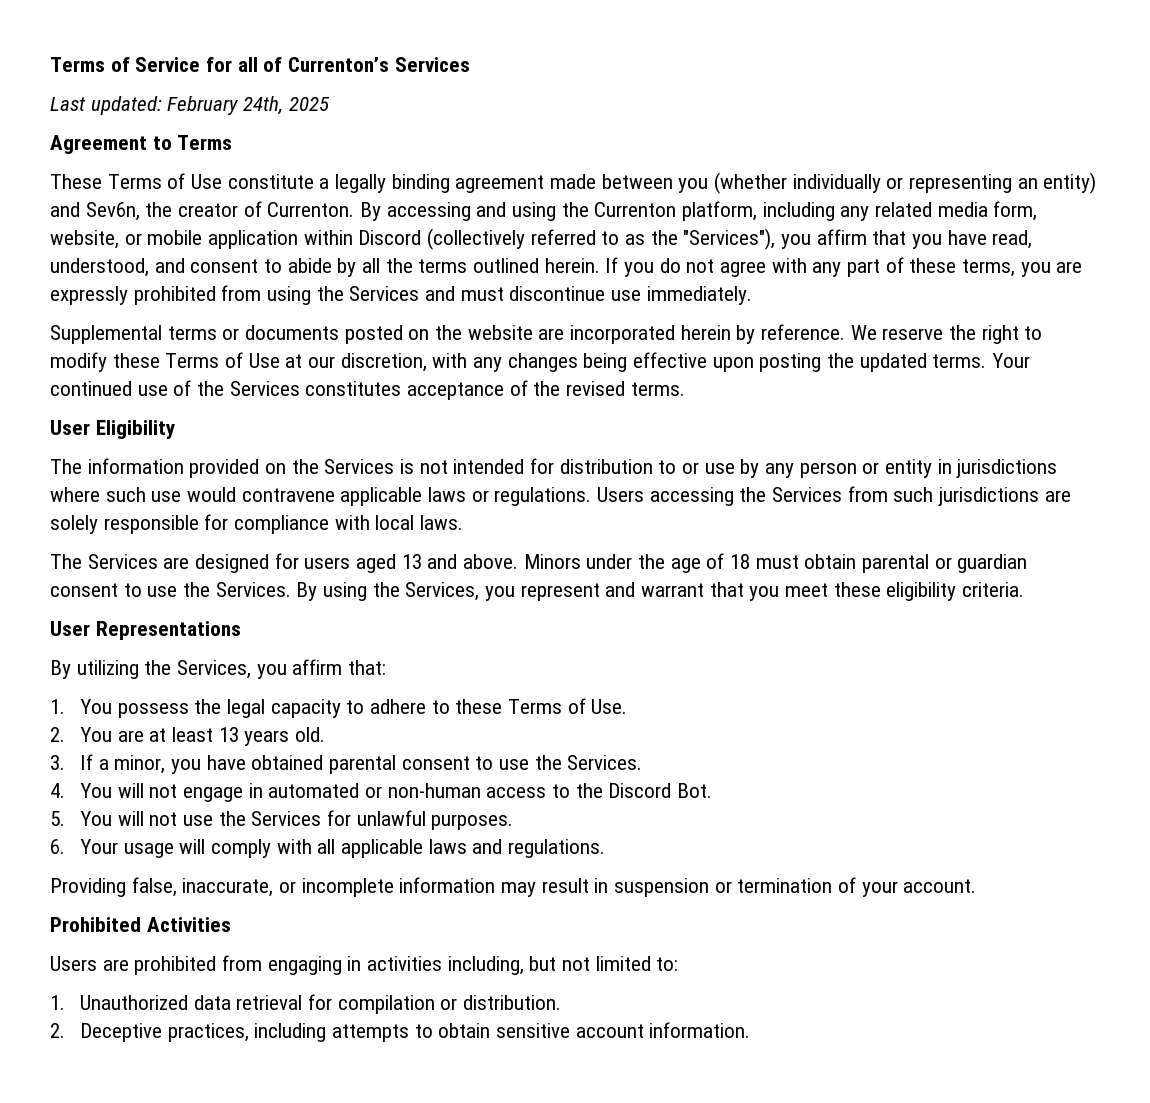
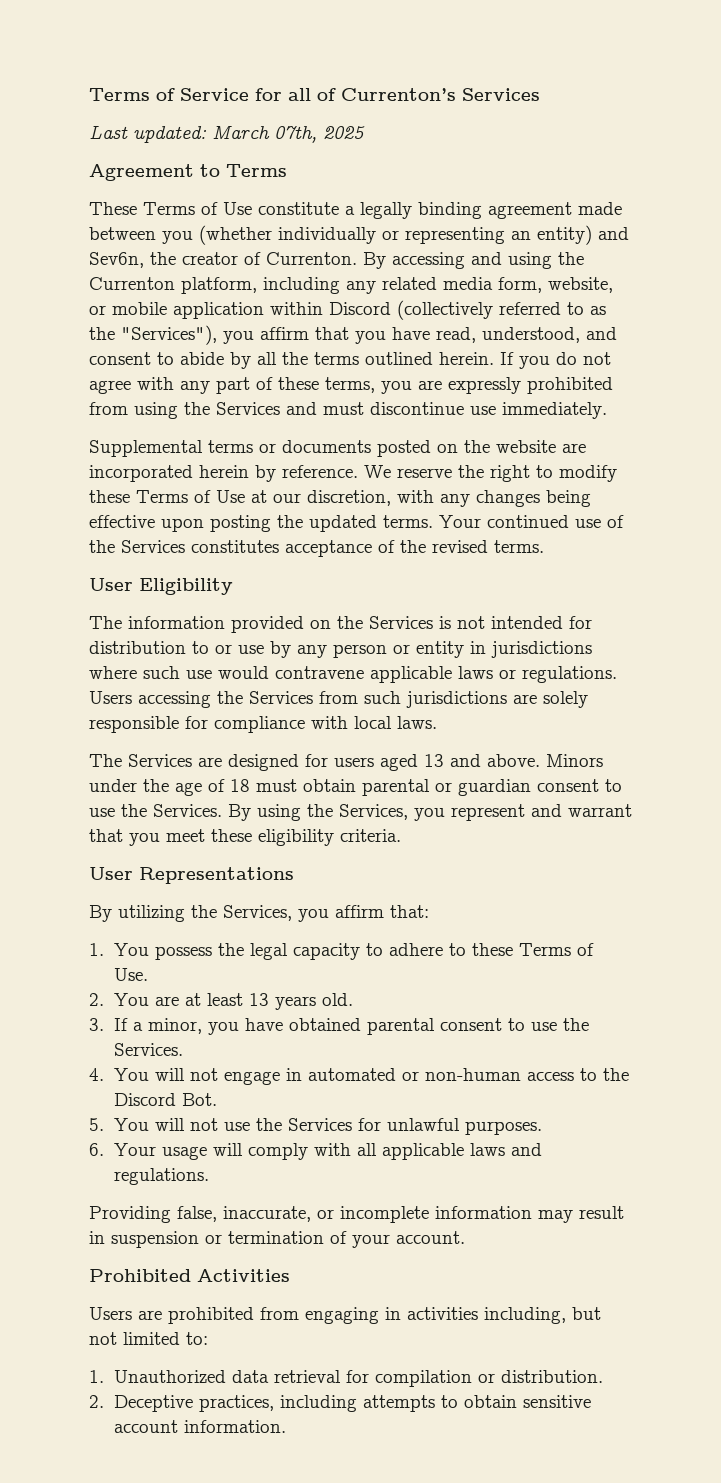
- Last updated: February 24th, 2025
+ Last updated: March 07th, 2025

